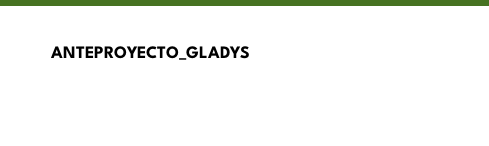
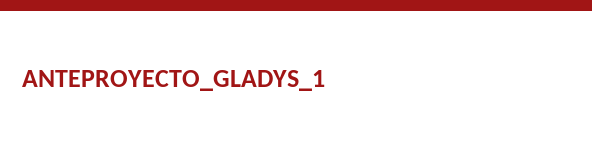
- ANTEPROYECTO_GLADYS
+ ANTEPROYECTO_GLADYS_1

